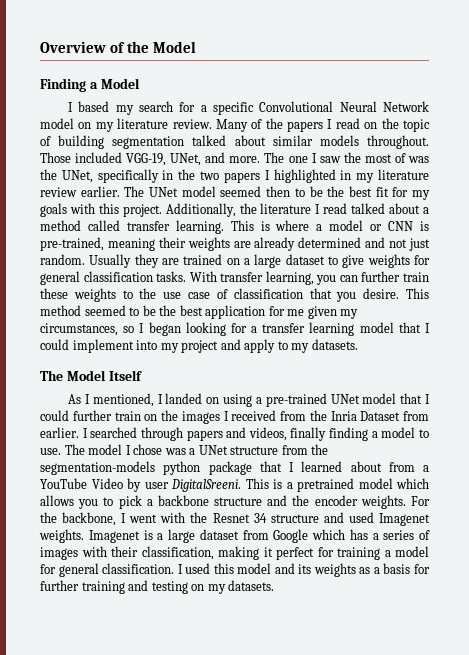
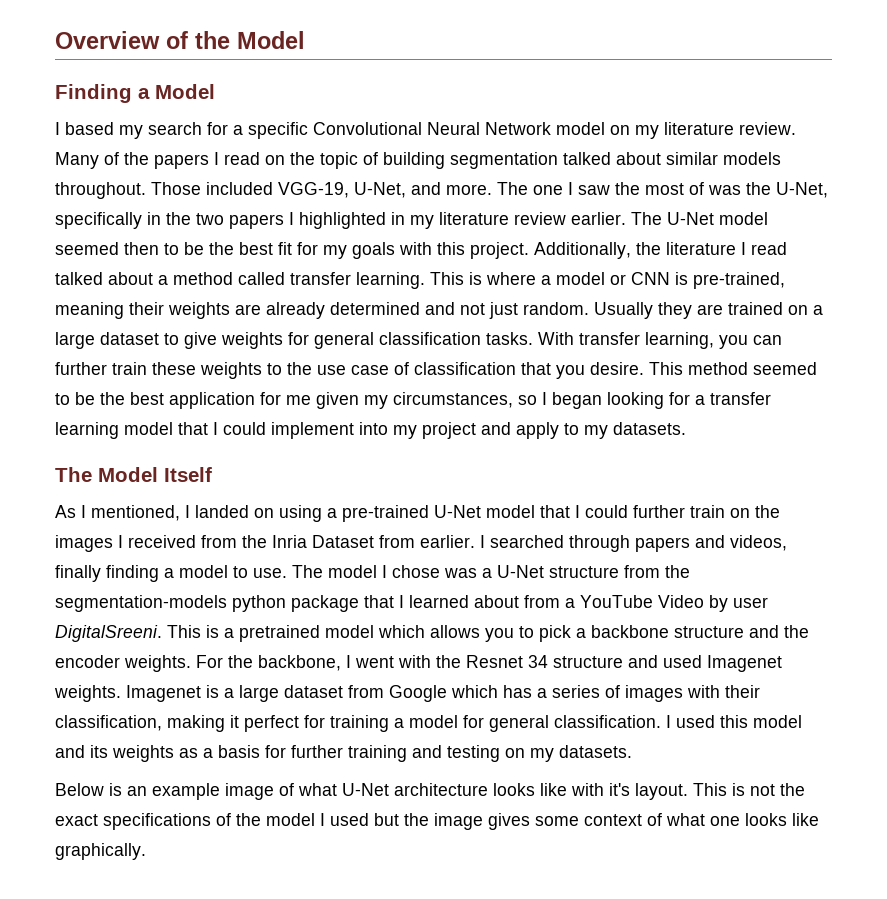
- Those included VGG-19, UNet, and more.
+ Those included VGG-19, U-Net, and more.
- The one I saw the most of was the UNet, specifically in the two papers I highlighted in my literature review earlier.
+ The one I saw the most of was the U-Net, specifically in the two papers I highlighted in my literature review earlier.
- The UNet model seemed then to be the best fit for my goals with this project.
+ The U-Net model seemed then to be the best fit for my goals with this project.
- As I mentioned, I landed on using a pre-trained UNet model that I could further train on the images I received from the Inria Dataset from earlier.
+ As I mentioned, I landed on using a pre-trained U-Net model that I could further train on the images I received from the Inria Dataset from earlier.
- The model I chose was a UNet structure from the segmentation-models python package that I learned about from a YouTube Video by user DigitalSreeni.
+ The model I chose was a U-Net structure from the segmentation-models python package that I learned about from a YouTube Video by user DigitalSreeni.
+ Below is an example image of what U-Net architecture looks like with it's layout. This is not the exact specifications of the model I used but the image gives some context of what one looks like graphically.

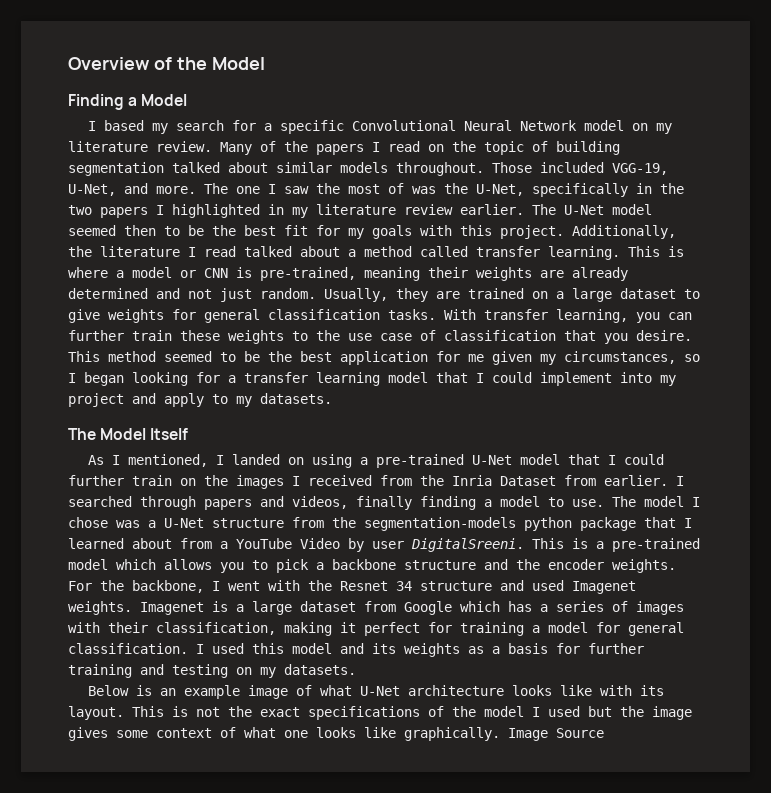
- Usually they are trained on a large dataset to give weights for general classification tasks.
+ Usually, they are trained on a large dataset to give weights for general classification tasks.
- This is a pretrained model which allows you to pick a backbone structure and the encoder weights.
+ This is a pre-trained model which allows you to pick a backbone structure and the encoder weights.
- Below is an example image of what U-Net architecture looks like with it's layout.
+ Below is an example image of what U-Net architecture looks like with its layout.
+ Image Source

